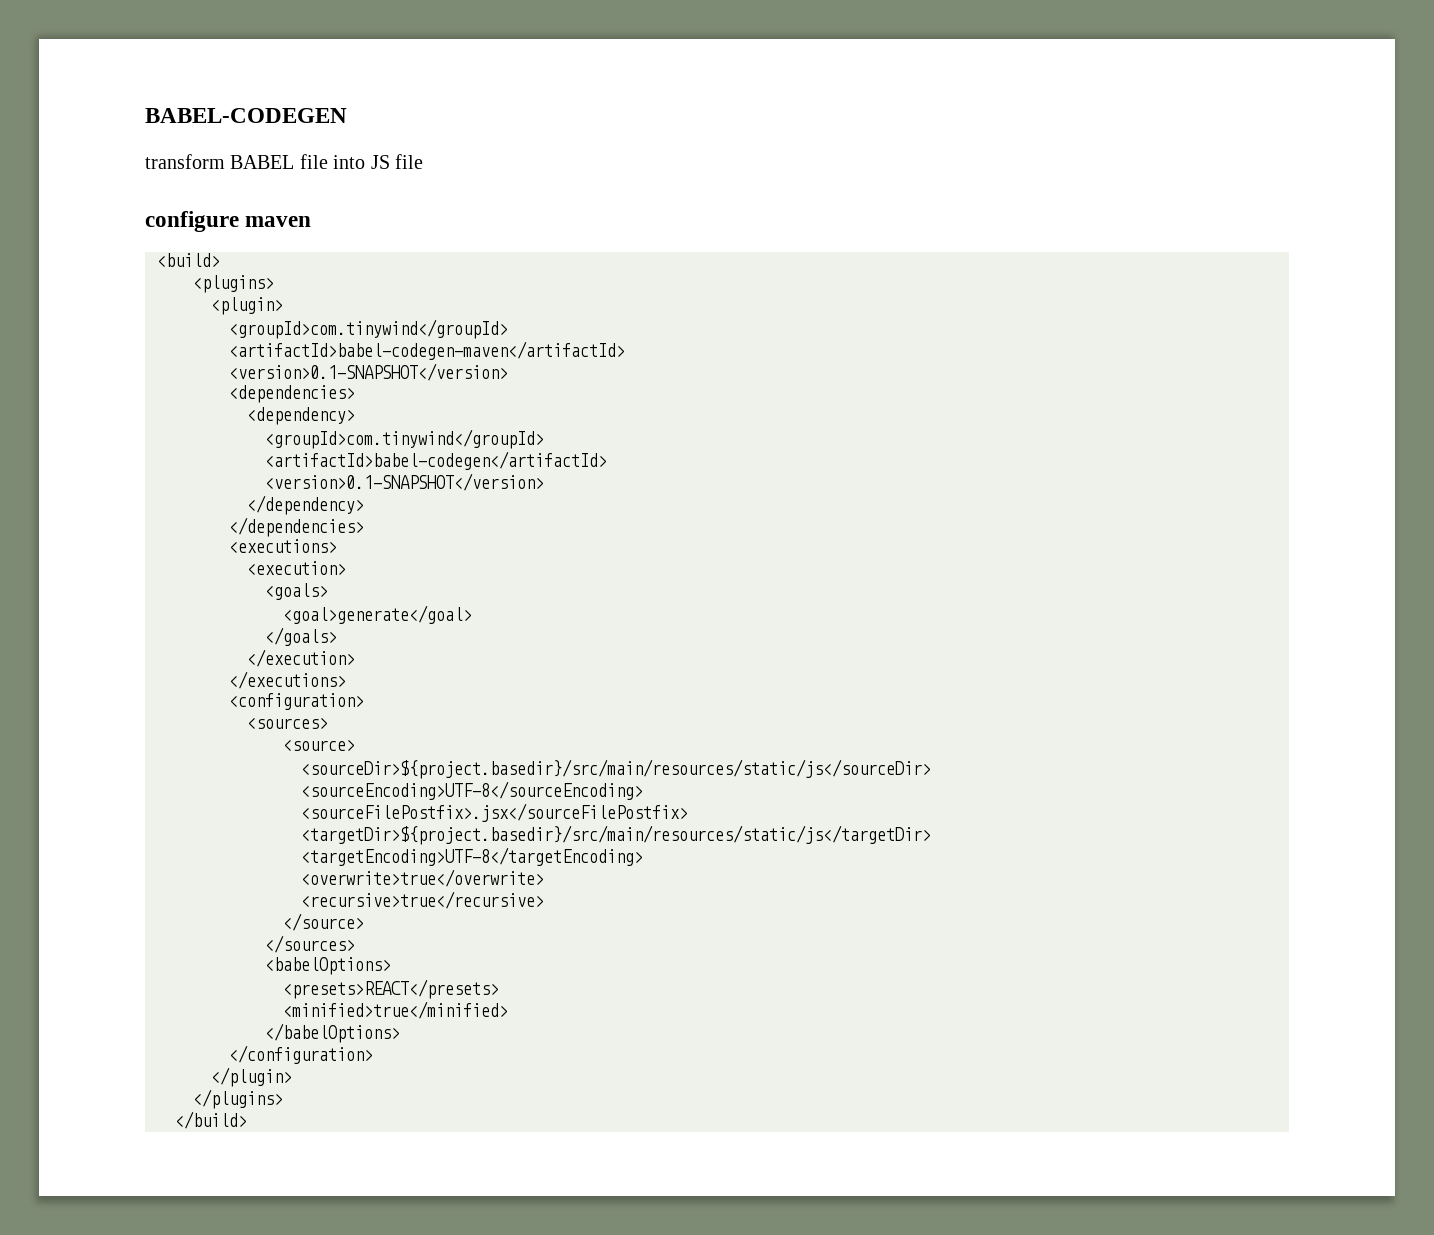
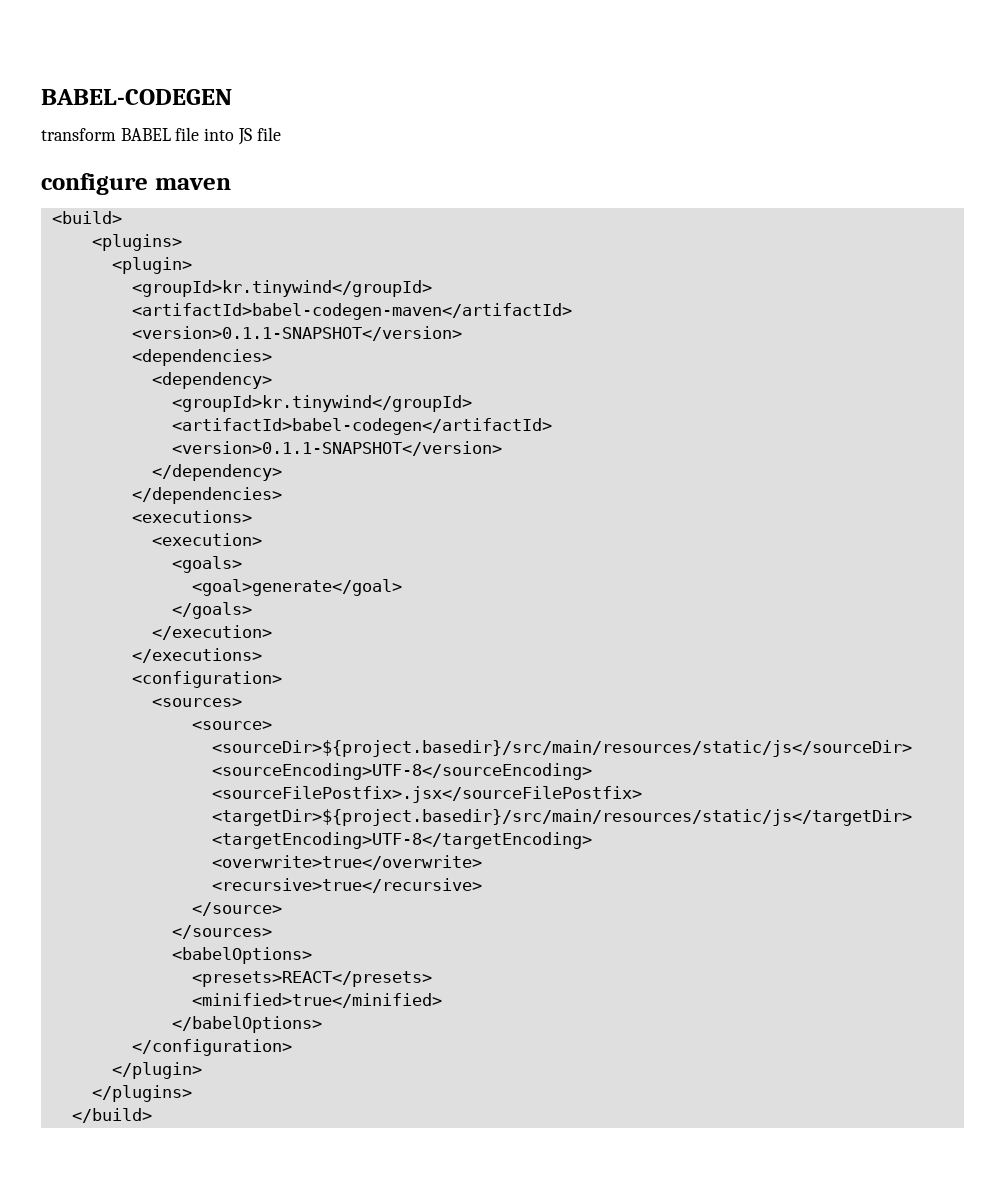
  <plugin>
- <groupId>com.tinywind</groupId>
+ <groupId>kr.tinywind</groupId>
  <artifactId>babel-codegen-maven</artifactId>
- <version>0.1-SNAPSHOT</version>
+ <version>0.1.1-SNAPSHOT</version>
  <dependency>
- <groupId>com.tinywind</groupId>
+ <groupId>kr.tinywind</groupId>
  <artifactId>babel-codegen</artifactId>
- <version>0.1-SNAPSHOT</version>
+ <version>0.1.1-SNAPSHOT</version>

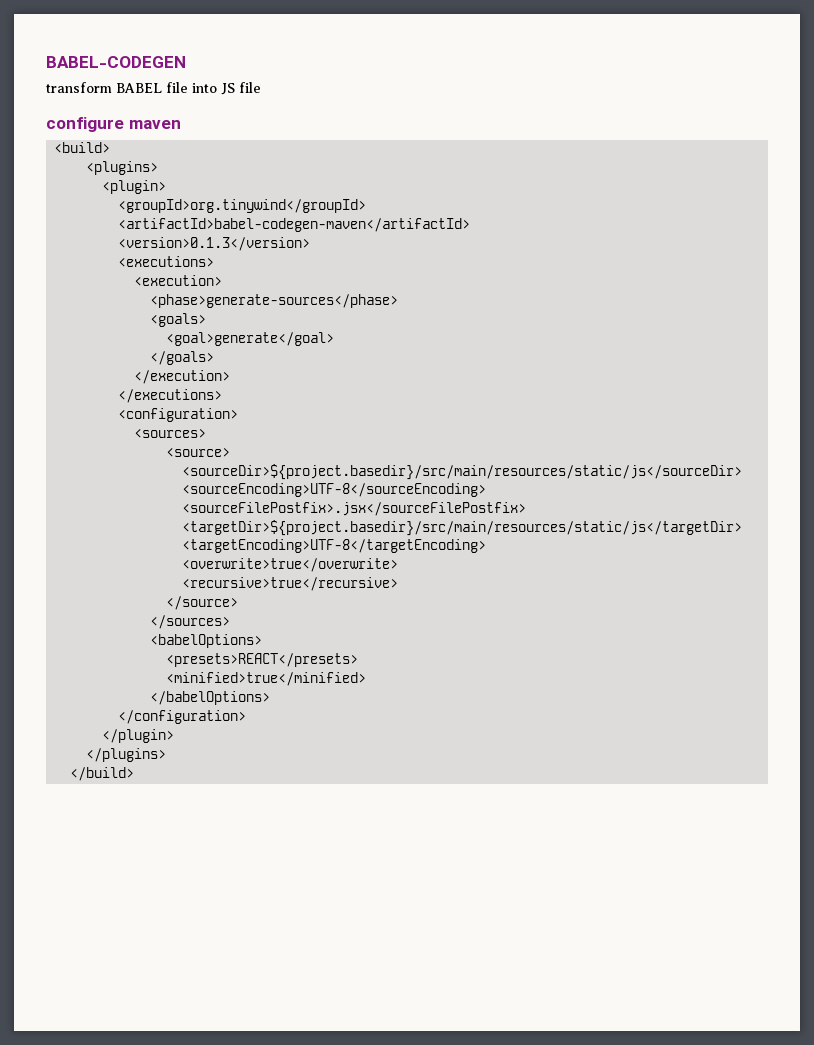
  <plugin>
- <groupId>kr.tinywind</groupId>
+ <groupId>org.tinywind</groupId>
  <artifactId>babel-codegen-maven</artifactId>
- <version>0.1.1-SNAPSHOT</version>
- <dependencies>
- <dependency>
- <groupId>kr.tinywind</groupId>
- <artifactId>babel-codegen</artifactId>
- <version>0.1.1-SNAPSHOT</version>
- </dependency>
- </dependencies>
+ <version>0.1.3</version>
+ <phase>generate-sources</phase>

